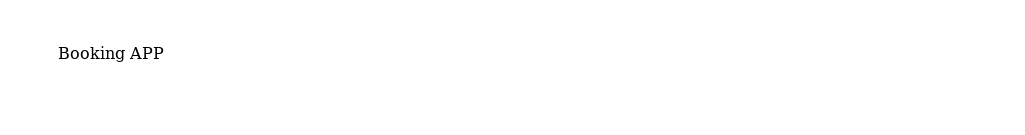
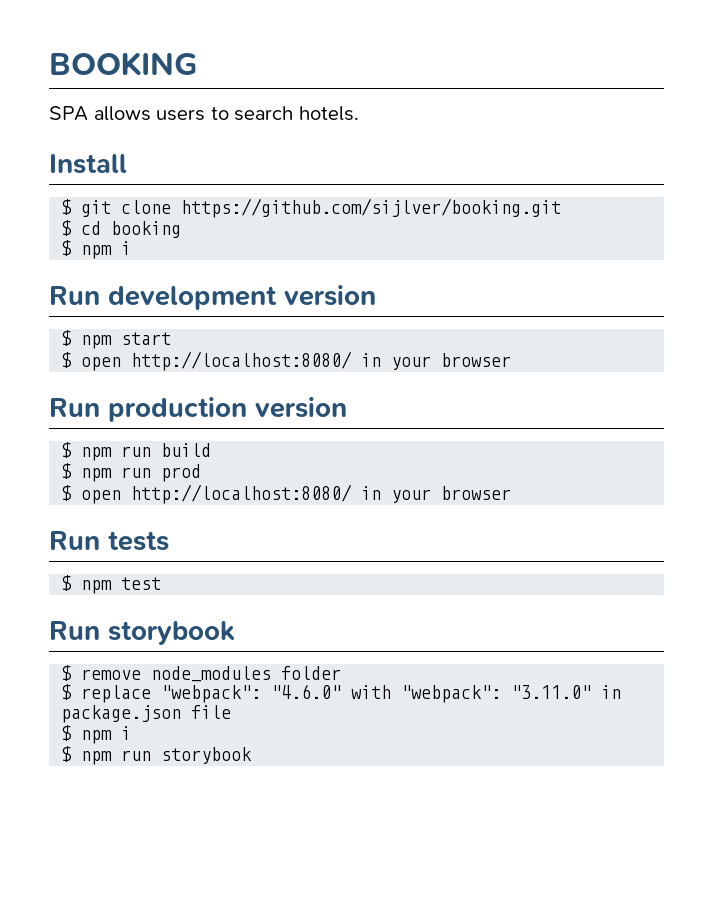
- Booking APP
+ BOOKING
+ SPA allows users to search hotels.
+ Install
+ $ git clone https://github.com/sijlver/booking.git
+ $ cd booking
+ $ npm i
+ Run development version
+ $ npm start
+ $ open http://localhost:8080/ in your browser
+ Run production version
+ $ npm run build
+ $ npm run prod
+ $ open http://localhost:8080/ in your browser
+ Run tests
+ $ npm test
+ Run storybook
+ $ remove node_modules folder
+ $ replace "webpack": "4.6.0" with "webpack": "3.11.0" in package.json file
+ $ npm i
+ $ npm run storybook

